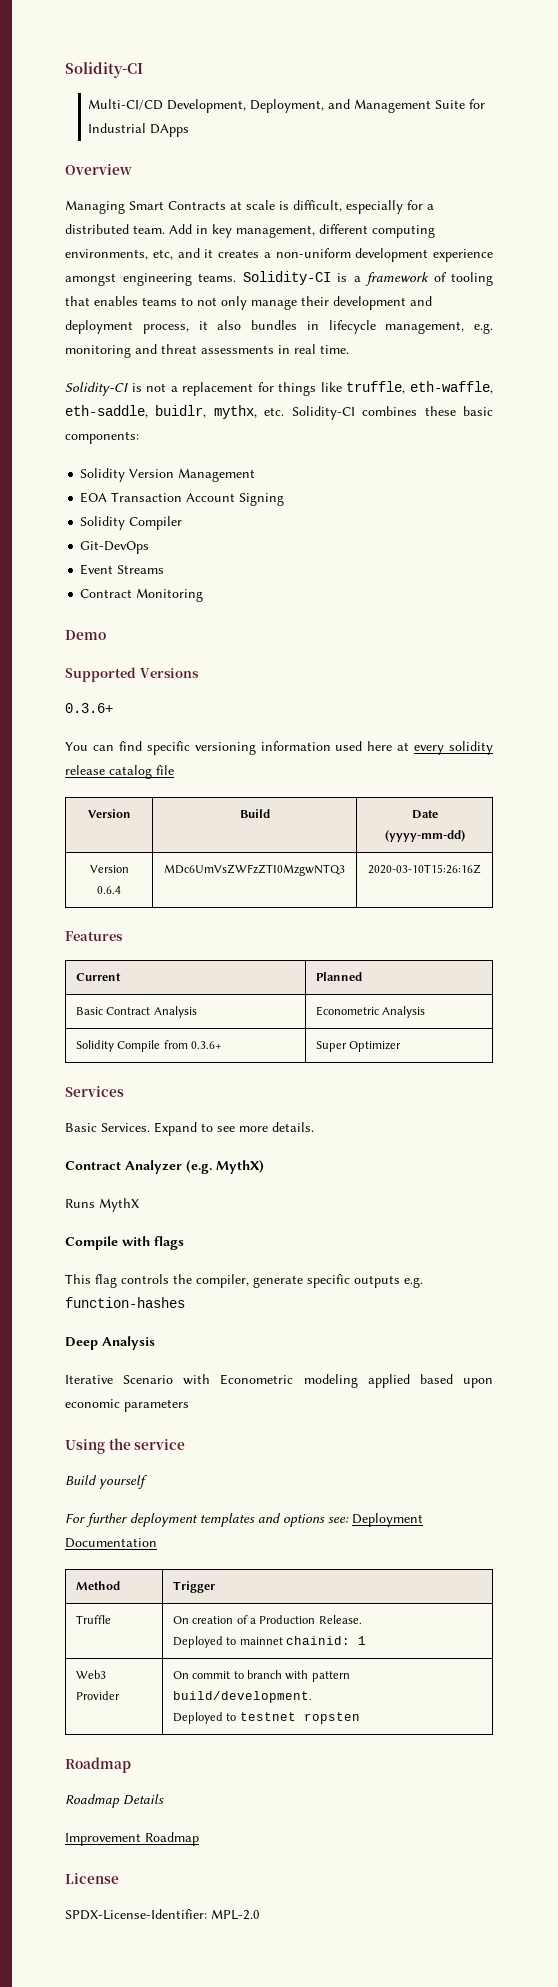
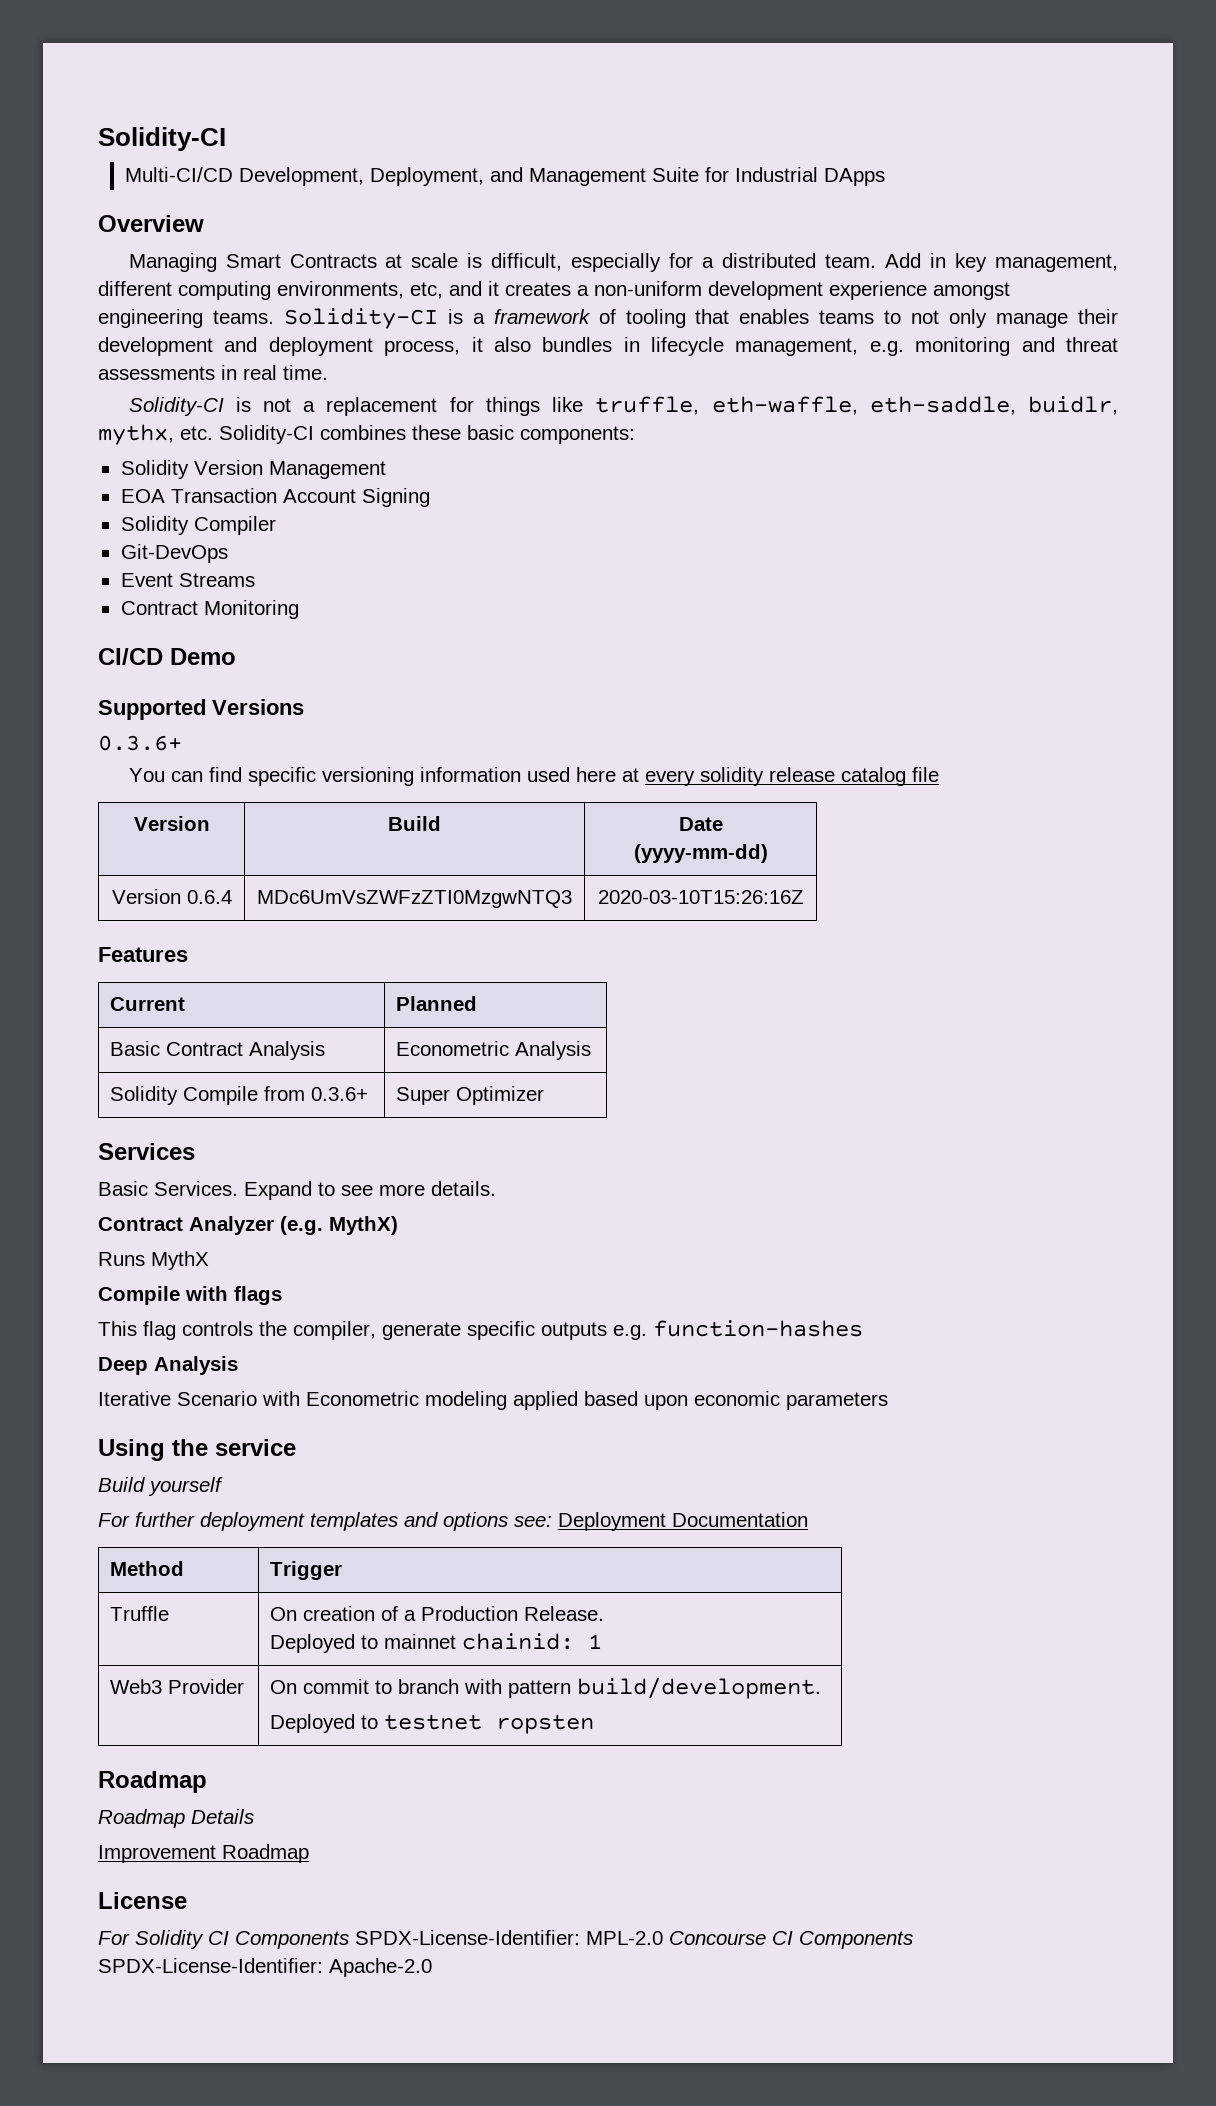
- Demo
+ CI/CD Demo
- SPDX-License-Identifier: MPL-2.0
+ For Solidity CI Components SPDX-License-Identifier: MPL-2.0 Concourse CI Components SPDX-License-Identifier: Apache-2.0

